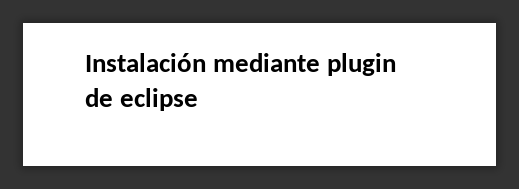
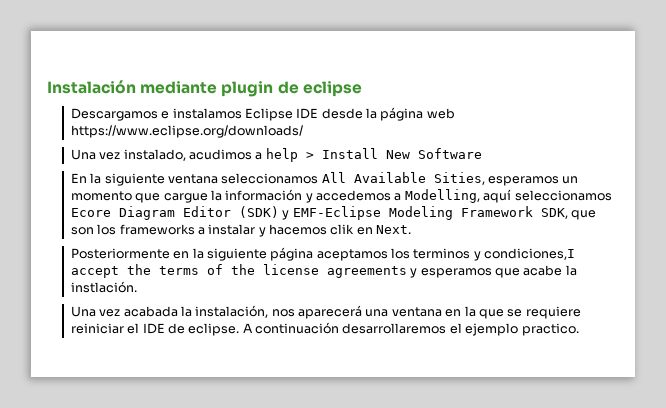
+ Descargamos e instalamos Eclipse IDE desde la página web https://www.eclipse.org/downloads/
+ Una vez instalado, acudimos a help > Install New Software
+ En la siguiente ventana seleccionamos All Available Sities, esperamos un momento que cargue la información y accedemos a Modelling, aquí seleccionamos Ecore Diagram Editor (SDK) y EMF-Eclipse Modeling Framework SDK, que son los frameworks a instalar y hacemos clik en Next.
+ Posteriormente en la siguiente página aceptamos los terminos y condiciones,I accept the terms of the license agreements y esperamos que acabe la instlación.
+ Una vez acabada la instalación, nos aparecerá una ventana en la que se requiere reiniciar el IDE de eclipse. A continuación desarrollaremos el ejemplo practico.

